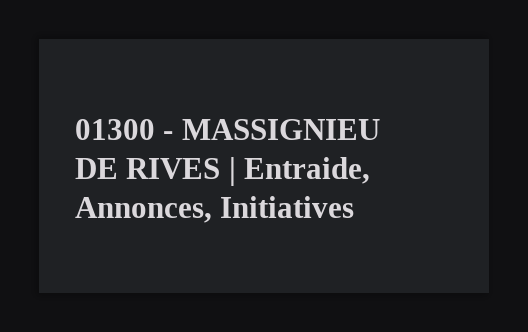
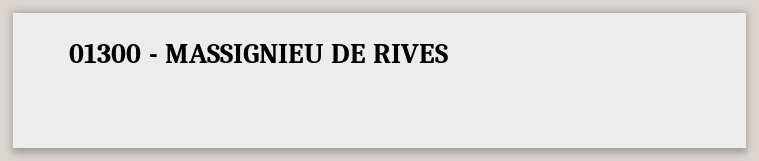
- 01300 - MASSIGNIEU DE RIVES | Entraide, Annonces, Initiatives
+ 01300 - MASSIGNIEU DE RIVES

